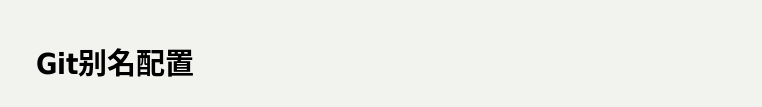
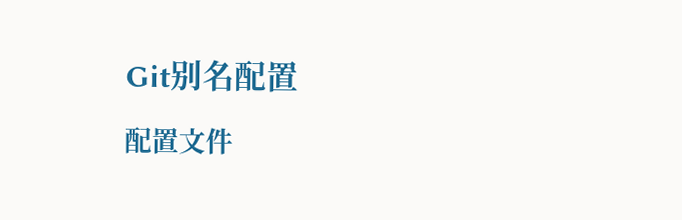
+ 配置文件

